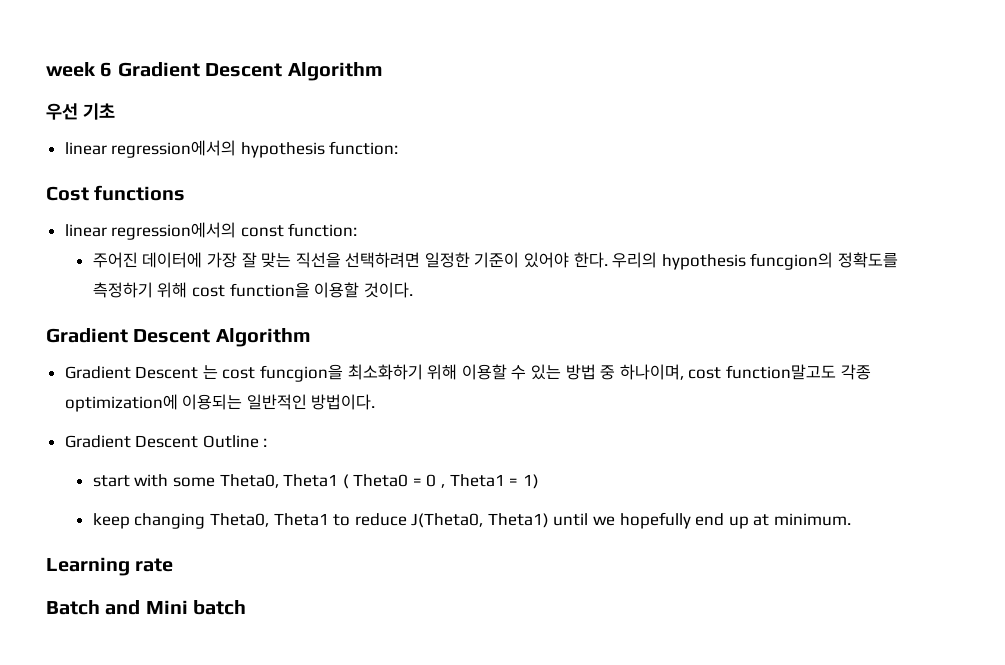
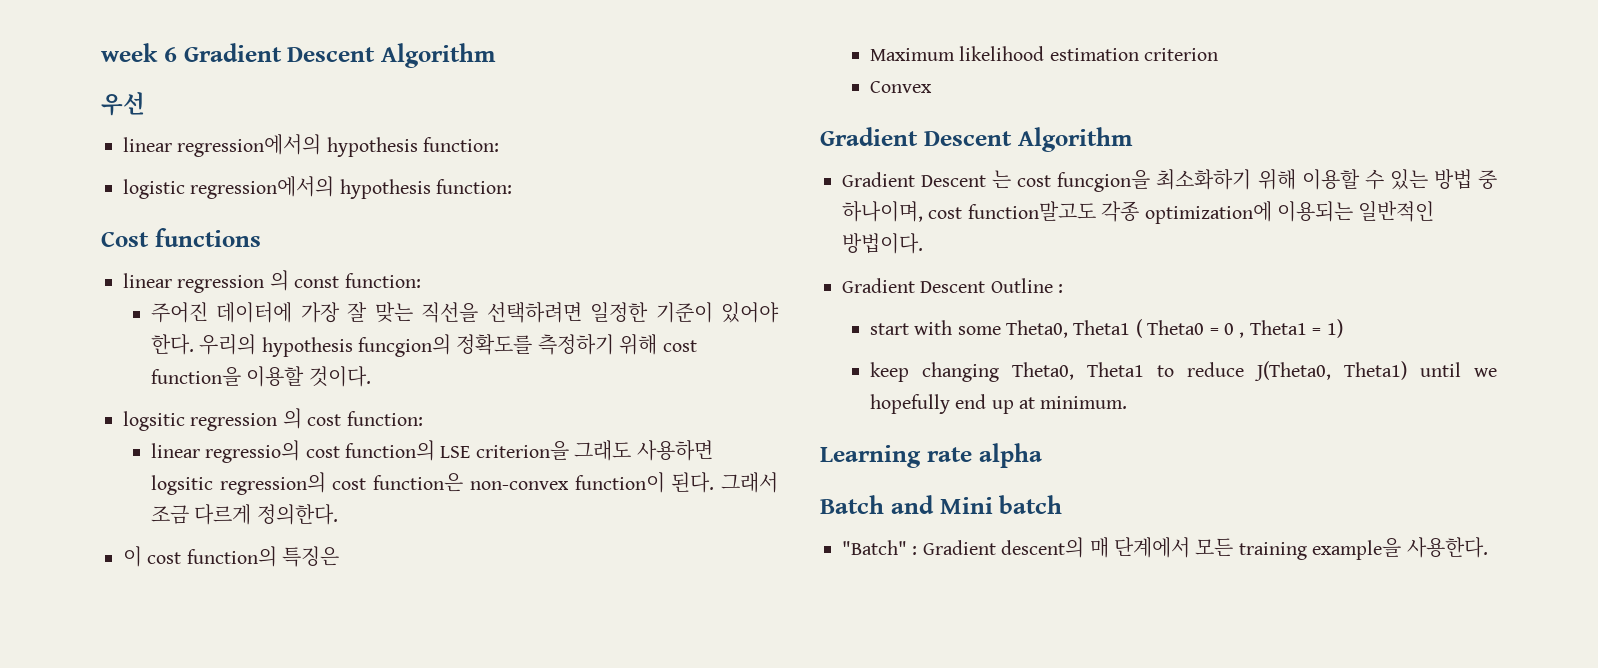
- 우선 기초
+ 우선
+ logistic regression에서의 hypothesis function:
- linear regression에서의 const function:
+ linear regression 의 const function:
+ logsitic regression 의 cost function:
+ linear regressio의 cost function의 LSE criterion을 그래도 사용하면 logsitic regression의 cost function은 non-convex function이 된다. 그래서 조금 다르게 정의한다.
+ 이 cost function의 특징은
+ Maximum likelihood estimation criterion
+ Convex
- Learning rate
+ Learning rate alpha
+ "Batch" : Gradient descent의 매 단계에서 모든 training example을 사용한다.

